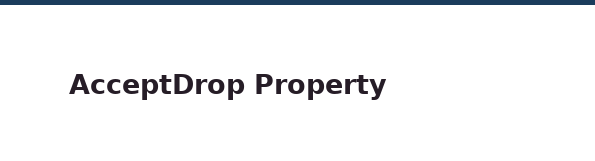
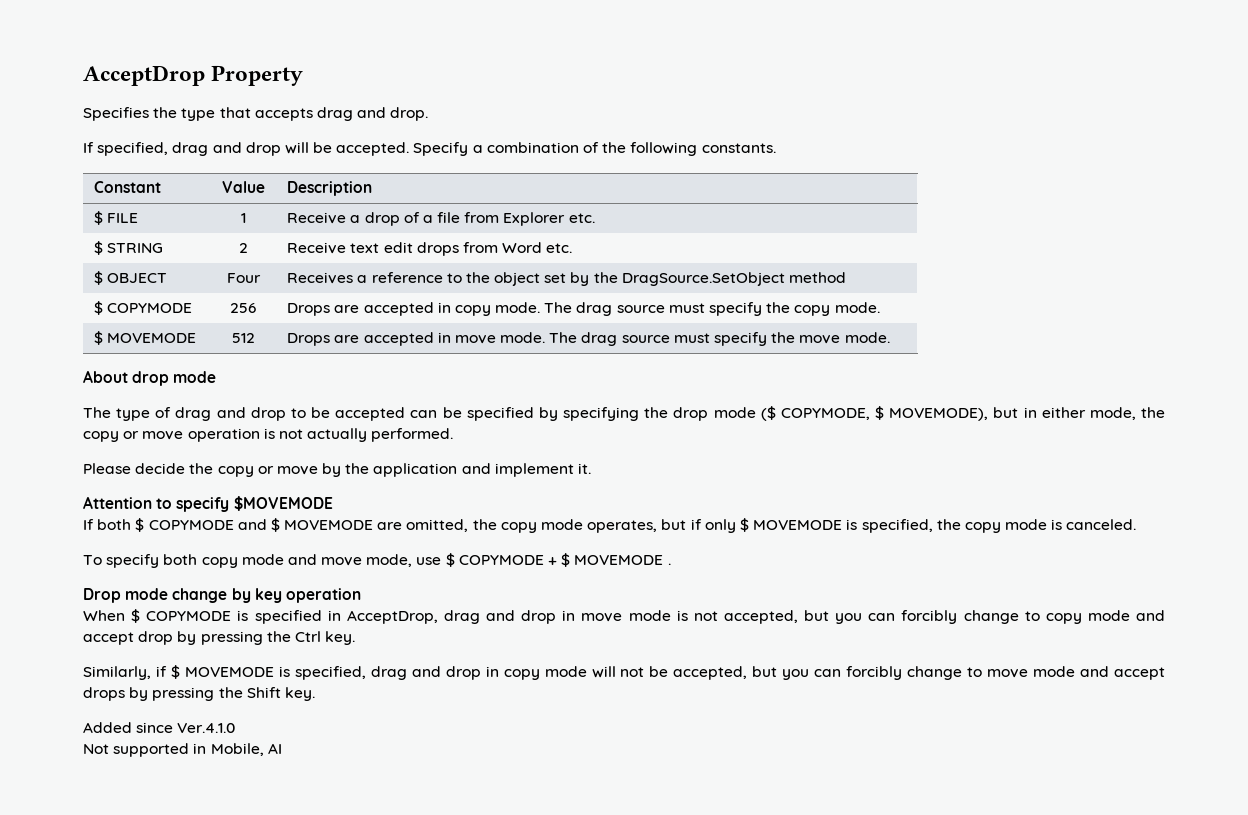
+ Specifies the type that accepts drag and drop.
+ If specified, drag and drop will be accepted. Specify a combination of the following constants.
+ Constant | Value | Description
+ $ FILE | 1 | Receive a drop of a file from Explorer etc.
+ $ STRING | 2 | Receive text edit drops from Word etc.
+ $ OBJECT | Four | Receives a reference to the object set by the DragSource.SetObject method
+ $ COPYMODE | 256 | Drops are accepted in copy mode. The drag source must specify the copy mode.
+ $ MOVEMODE | 512 | Drops are accepted in move mode. The drag source must specify the move mode.
+ About drop mode
+ The type of drag and drop to be accepted can be specified by specifying the drop mode ($ COPYMODE, $ MOVEMODE), but in either mode, the copy or move operation is not actually performed.
+ Please decide the copy or move by the application and implement it.
+ Attention to specify $MOVEMODE
+ If both $ COPYMODE and $ MOVEMODE are omitted, the copy mode operates, but if only $ MOVEMODE is specified, the copy mode is canceled.
+ To specify both copy mode and move mode, use $ COPYMODE + $ MOVEMODE .
+ Drop mode change by key operation
+ When $ COPYMODE is specified in AcceptDrop, drag and drop in move mode is not accepted, but you can forcibly change to copy mode and accept drop by pressing the Ctrl key.
+ Similarly, if $ MOVEMODE is specified, drag and drop in copy mode will not be accepted, but you can forcibly change to move mode and accept drops by pressing the Shift key.
+ Added since Ver.4.1.0
+ Not supported in Mobile, AI

